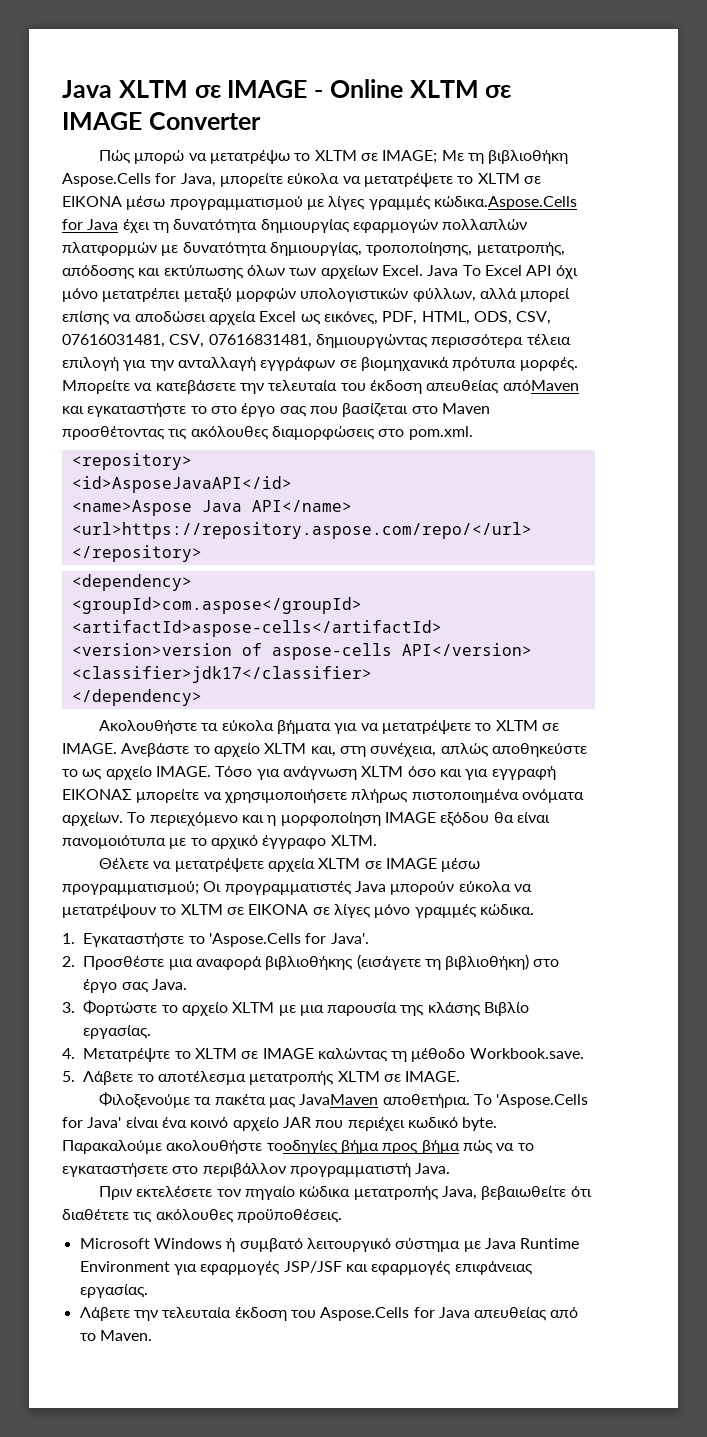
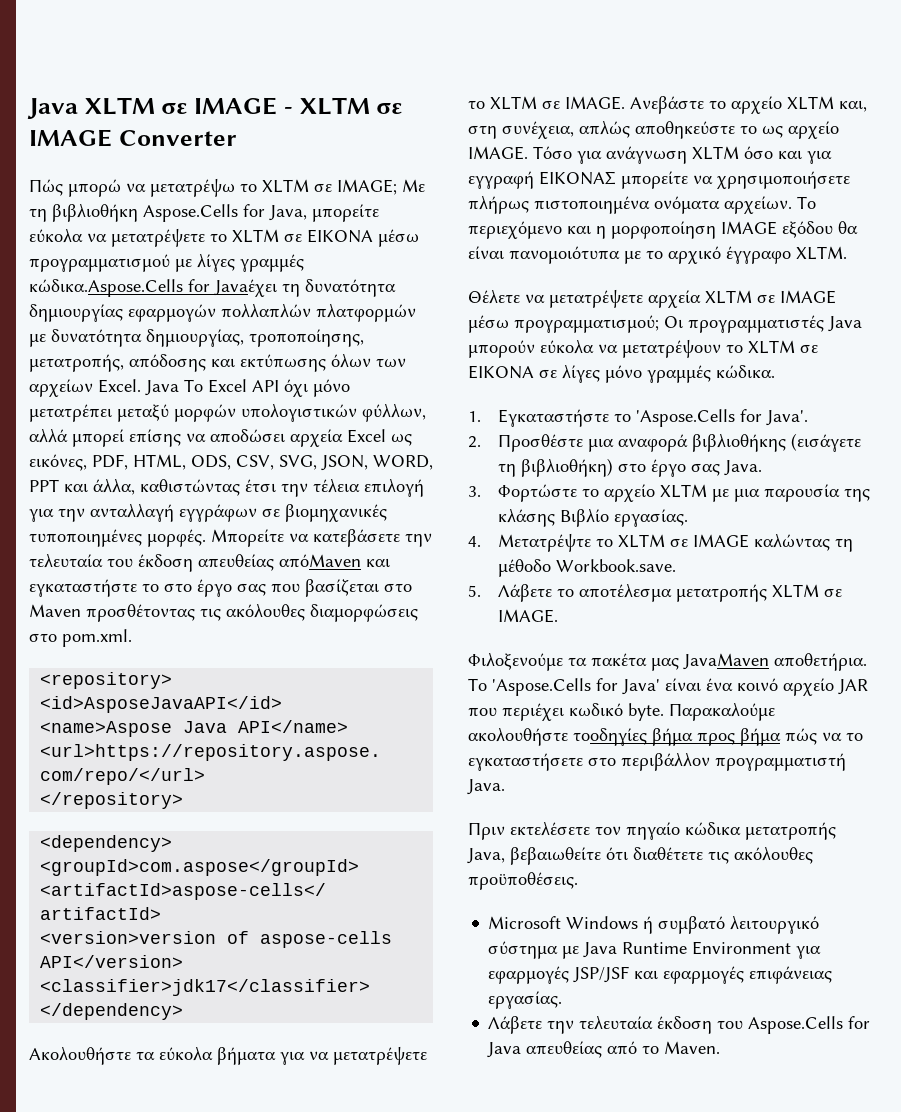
- Java XLTM σε IMAGE - Online XLTM σε IMAGE Converter
+ Java XLTM σε IMAGE - XLTM σε IMAGE Converter
- Πώς μπορώ να μετατρέψω το XLTM σε IMAGE; Με τη βιβλιοθήκη Aspose.Cells for Java, μπορείτε εύκολα να μετατρέψετε το XLTM σε ΕΙΚΟΝΑ μέσω προγραμματισμού με λίγες γραμμές κώδικα.Aspose.Cells for Java έχει τη δυνατότητα δημιουργίας εφαρμογών πολλαπλών πλατφορμών με δυνατότητα δημιουργίας, τροποποίησης, μετατροπής, απόδοσης και εκτύπωσης όλων των αρχείων Excel.
+ Πώς μπορώ να μετατρέψω το XLTM σε IMAGE; Με τη βιβλιοθήκη Aspose.Cells for Java, μπορείτε εύκολα να μετατρέψετε το XLTM σε ΕΙΚΟΝΑ μέσω προγραμματισμού με λίγες γραμμές κώδικα.Aspose.Cells for Javaέχει τη δυνατότητα δημιουργίας εφαρμογών πολλαπλών πλατφορμών με δυνατότητα δημιουργίας, τροποποίησης, μετατροπής, απόδοσης και εκτύπωσης όλων των αρχείων Excel.
- Java Το Excel API όχι μόνο μετατρέπει μεταξύ μορφών υπολογιστικών φύλλων, αλλά μπορεί επίσης να αποδώσει αρχεία Excel ως εικόνες, PDF, HTML, ODS, CSV, 07616031481, CSV, 07616831481, δημιουργώντας περισσότερα τέλεια επιλογή για την ανταλλαγή εγγράφων σε βιομηχανικά πρότυπα μορφές.
+ Java Το Excel API όχι μόνο μετατρέπει μεταξύ μορφών υπολογιστικών φύλλων, αλλά μπορεί επίσης να αποδώσει αρχεία Excel ως εικόνες, PDF, HTML, ODS, CSV, SVG, JSON, WORD, PPT και άλλα, καθιστώντας έτσι την τέλεια επιλογή για την ανταλλαγή εγγράφων σε βιομηχανικές τυποποιημένες μορφές.

